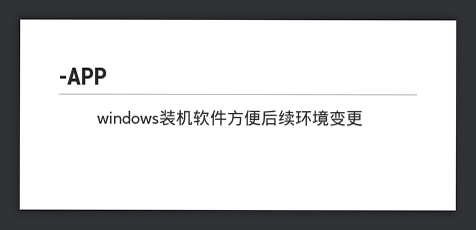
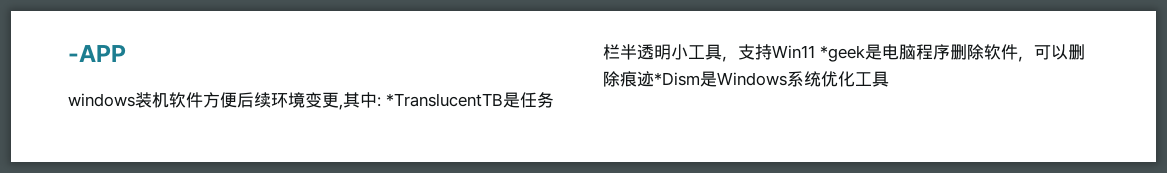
- windows装机软件方便后续环境变更
+ windows装机软件方便后续环境变更,其中: *TranslucentTB是任务栏半透明小工具，支持Win11 *geek是电脑程序删除软件，可以删除痕迹*Dism是Windows系统优化工具

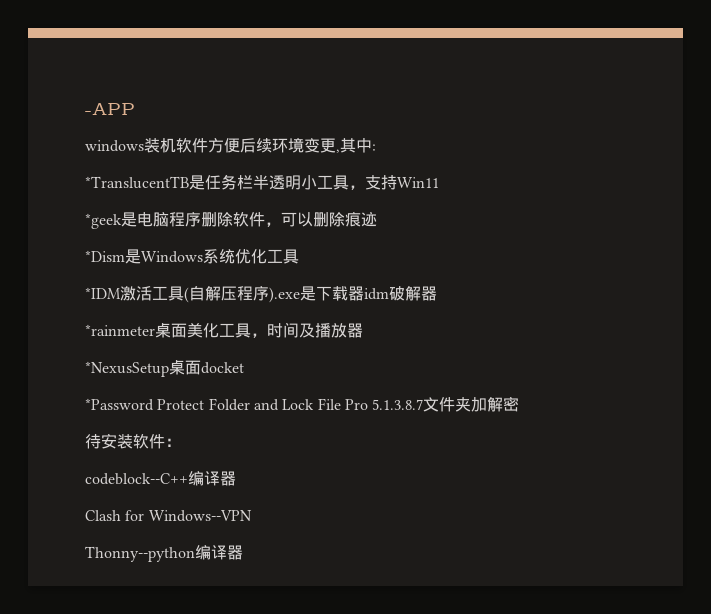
- windows装机软件方便后续环境变更,其中: *TranslucentTB是任务栏半透明小工具，支持Win11 *geek是电脑程序删除软件，可以删除痕迹*Dism是Windows系统优化工具
+ windows装机软件方便后续环境变更,其中:
+ *TranslucentTB是任务栏半透明小工具，支持Win11
+ *geek是电脑程序删除软件，可以删除痕迹
+ *Dism是Windows系统优化工具
+ *IDM激活工具(自解压程序).exe是下载器idm破解器
+ *rainmeter桌面美化工具，时间及播放器
+ *NexusSetup桌面docket
+ *Password Protect Folder and Lock File Pro 5.1.3.8.7文件夹加解密
+ 待安装软件：
+ codeblock--C++编译器
+ Clash for Windows--VPN
+ Thonny--python编译器

